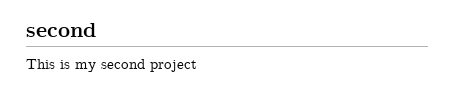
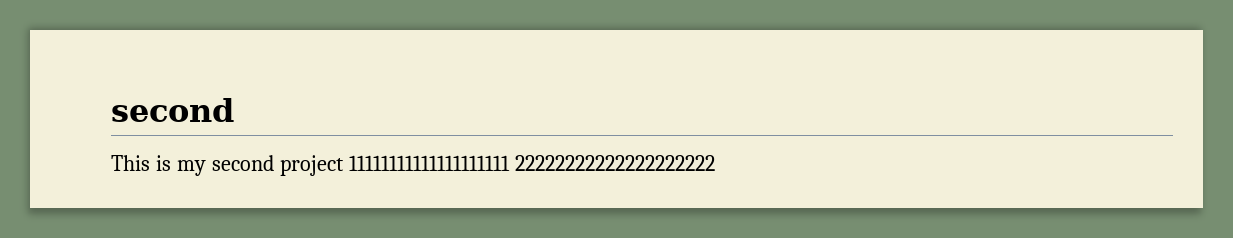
- This is my second project
+ This is my second project 11111111111111111111 22222222222222222222

